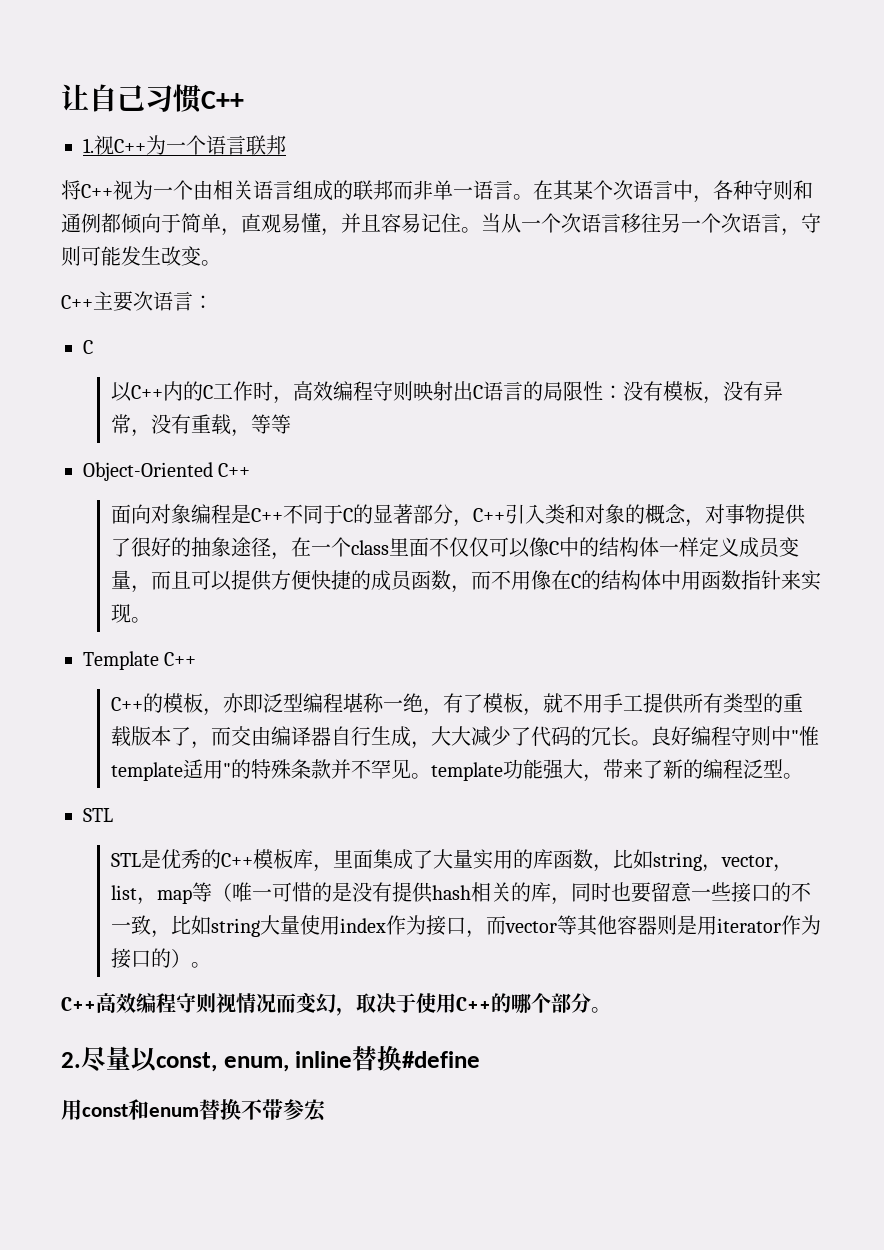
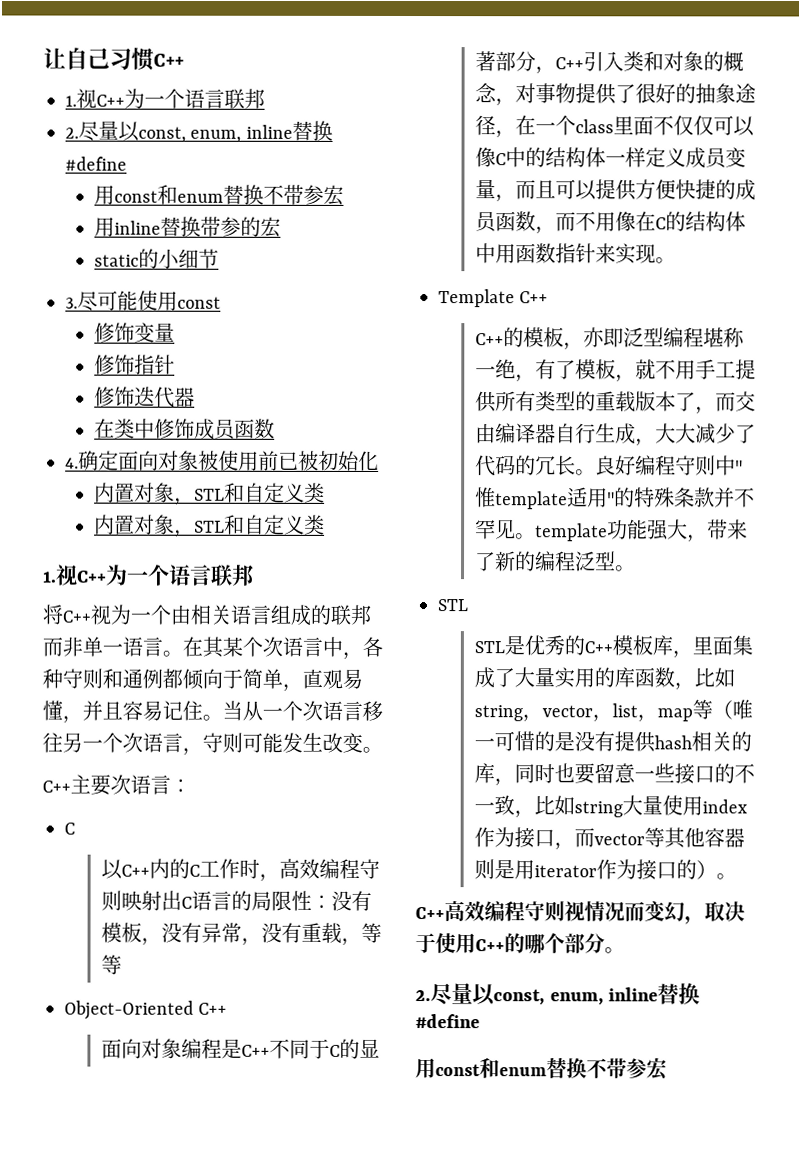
  让自己习惯C++
+ 1.视C++为一个语言联邦
+ 2.尽量以const, enum, inline替换#define
+ 用const和enum替换不带参宏
+ 用inline替换带参的宏
+ static的小细节
+ 3.尽可能使用const
+ 修饰变量
+ 修饰指针
+ 修饰迭代器
+ 在类中修饰成员函数
+ 4.确定面向对象被使用前已被初始化
+ 内置对象，STL和自定义类
+ 内置对象，STL和自定义类

